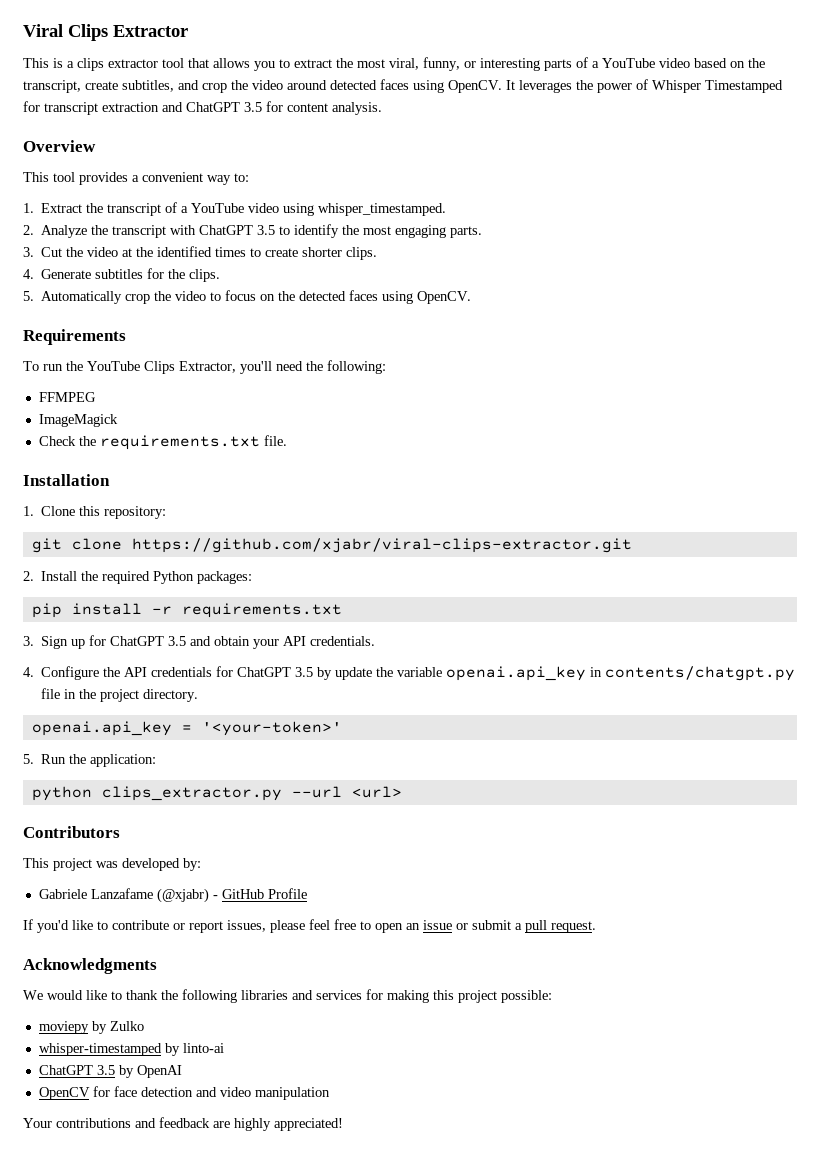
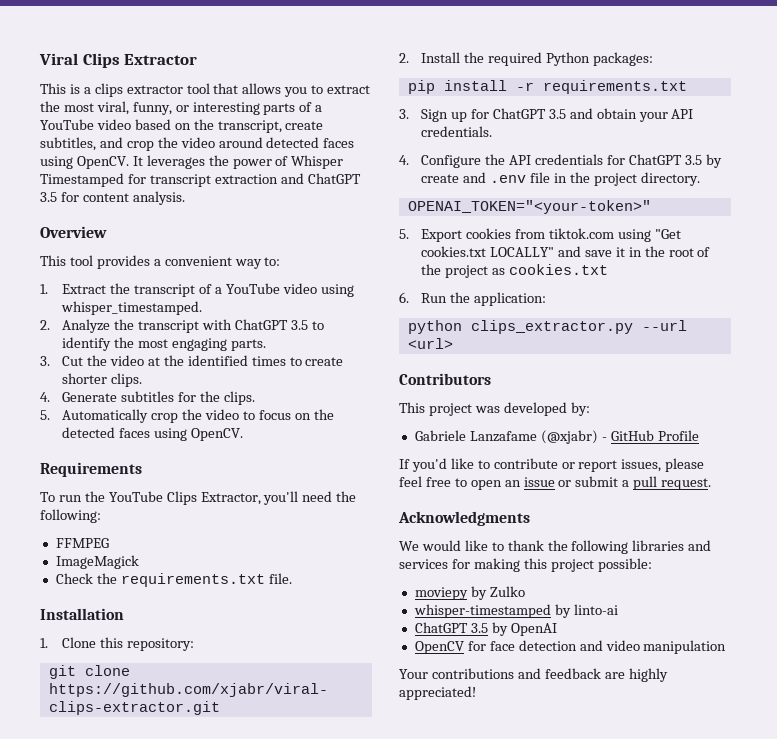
- 4. Configure the API credentials for ChatGPT 3.5 by update the variable openai.api_key in contents/chatgpt.py file in the project directory.
+ 4. Configure the API credentials for ChatGPT 3.5 by create and .env file in the project directory.
- openai.api_key = '<your-token>'
- 5. Run the application:
+ OPENAI_TOKEN="<your-token>"
+ 5. Export cookies from tiktok.com using "Get cookies.txt LOCALLY" and save it in the root of the project as cookies.txt
+ 6. Run the application:

